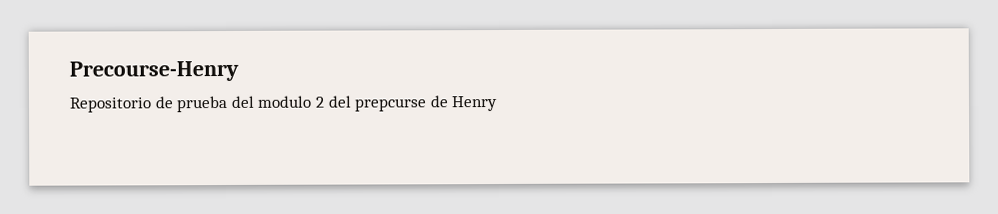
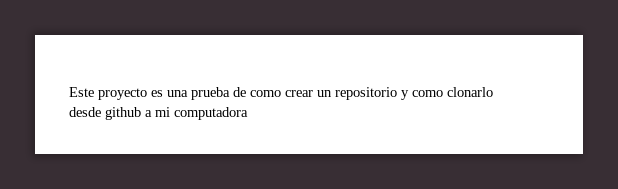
- Precourse-Henry
- Repositorio de prueba del modulo 2 del prepcurse de Henry
+ Este proyecto es una prueba de como crear un repositorio y como clonarlo desde github a mi computadora

